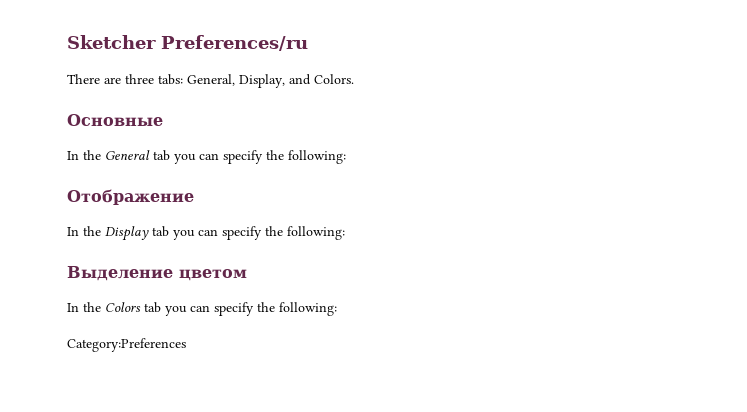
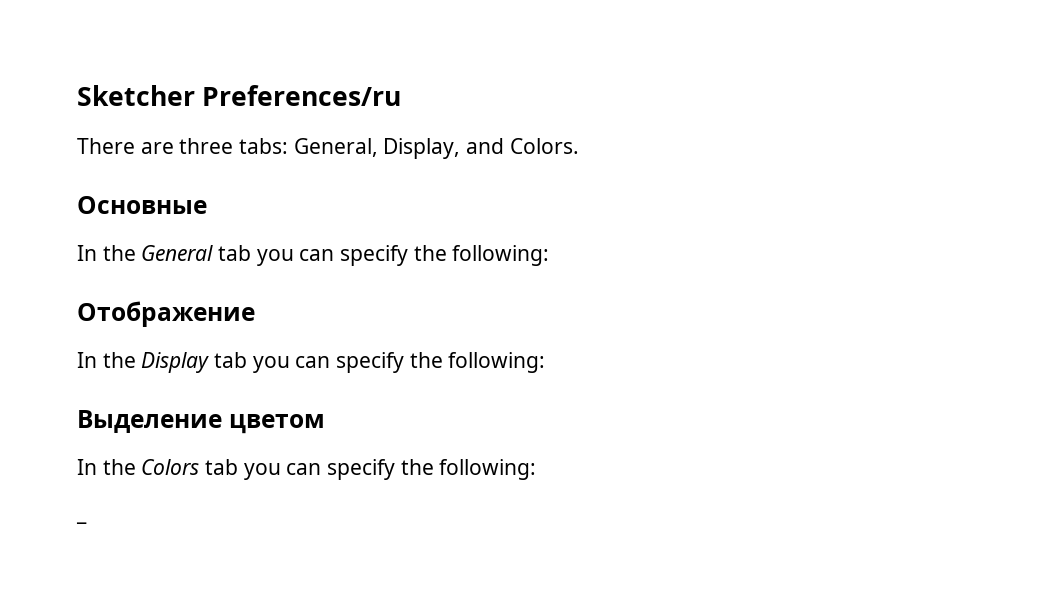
- Category:Preferences
+ _

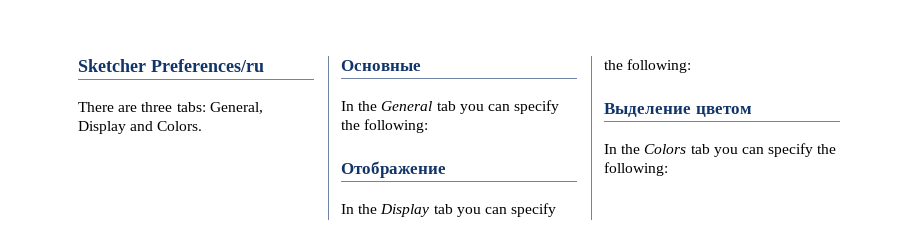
- There are three tabs: General, Display, and Colors.
+ There are three tabs: General, Display and Colors.
- _

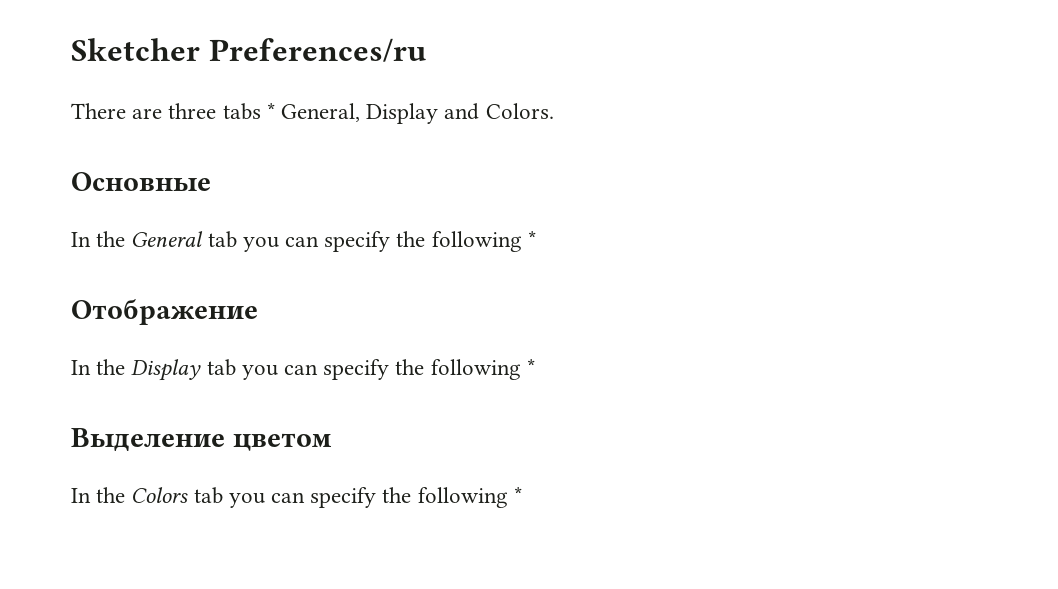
- There are three tabs: General, Display and Colors.
+ There are three tabs * General, Display and Colors.
- In the General tab you can specify the following:
+ In the General tab you can specify the following *
- In the Display tab you can specify the following:
+ In the Display tab you can specify the following *
- In the Colors tab you can specify the following:
+ In the Colors tab you can specify the following *

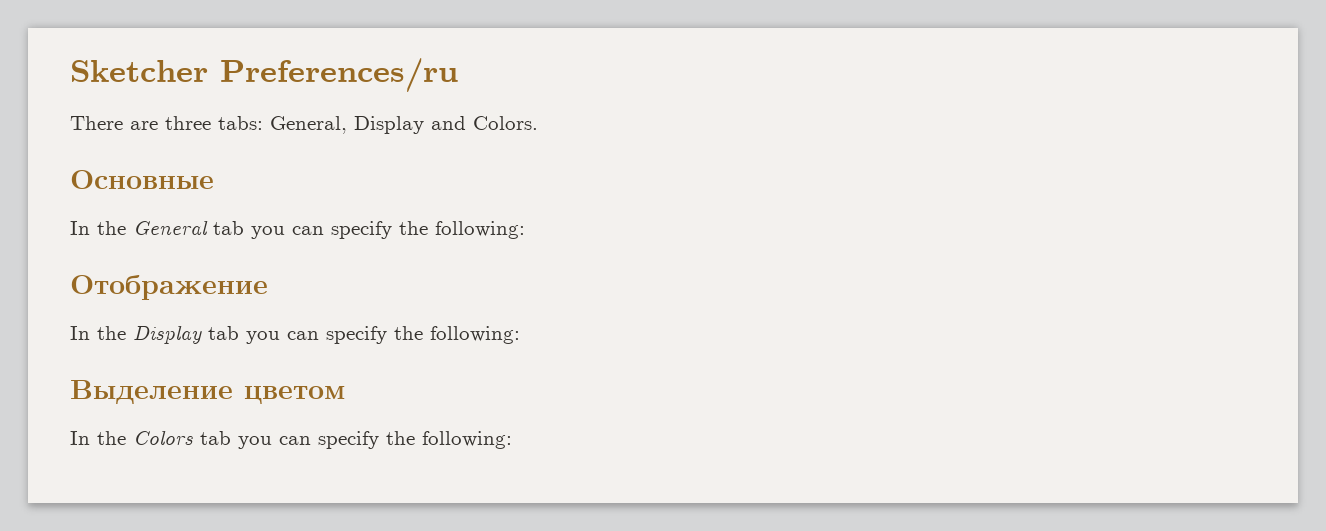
- There are three tabs * General, Display and Colors.
+ There are three tabs: General, Display and Colors.
- In the General tab you can specify the following *
+ In the General tab you can specify the following:
- In the Display tab you can specify the following *
+ In the Display tab you can specify the following:
- In the Colors tab you can specify the following *
+ In the Colors tab you can specify the following:

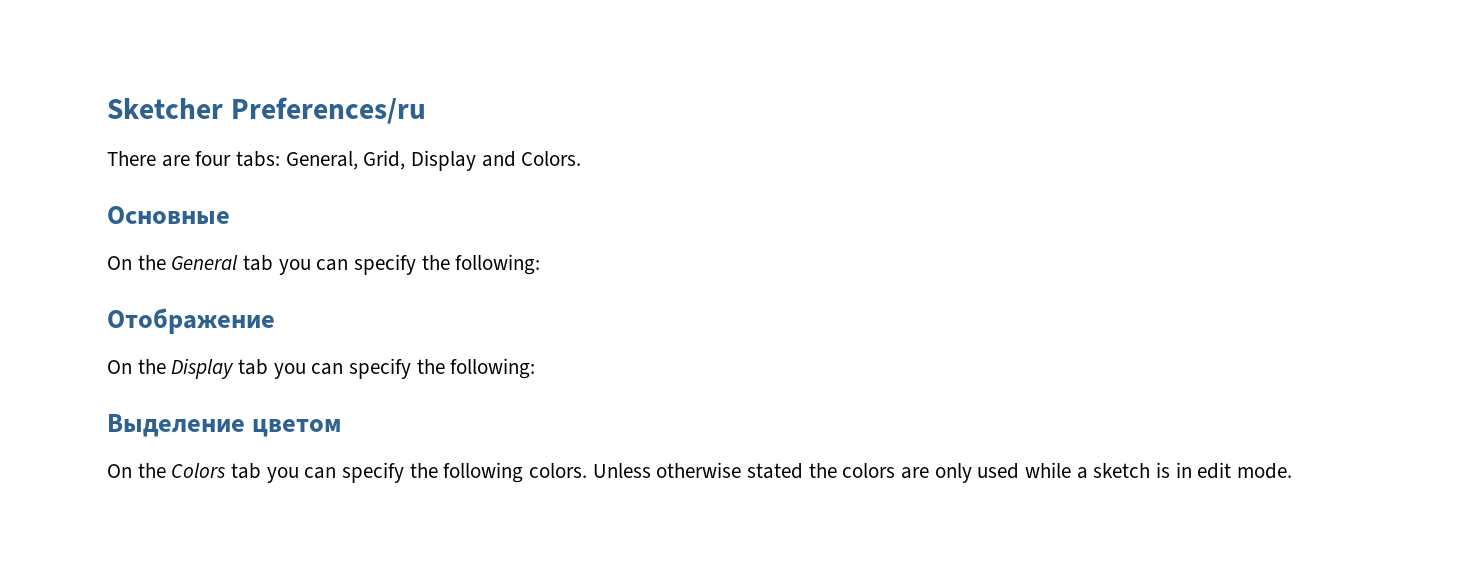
- There are three tabs: General, Display and Colors.
+ There are four tabs: General, Grid, Display and Colors.
- In the General tab you can specify the following:
+ On the General tab you can specify the following:
- In the Display tab you can specify the following:
+ On the Display tab you can specify the following:
- In the Colors tab you can specify the following:
+ On the Colors tab you can specify the following colors. Unless otherwise stated the colors are only used while a sketch is in edit mode.

